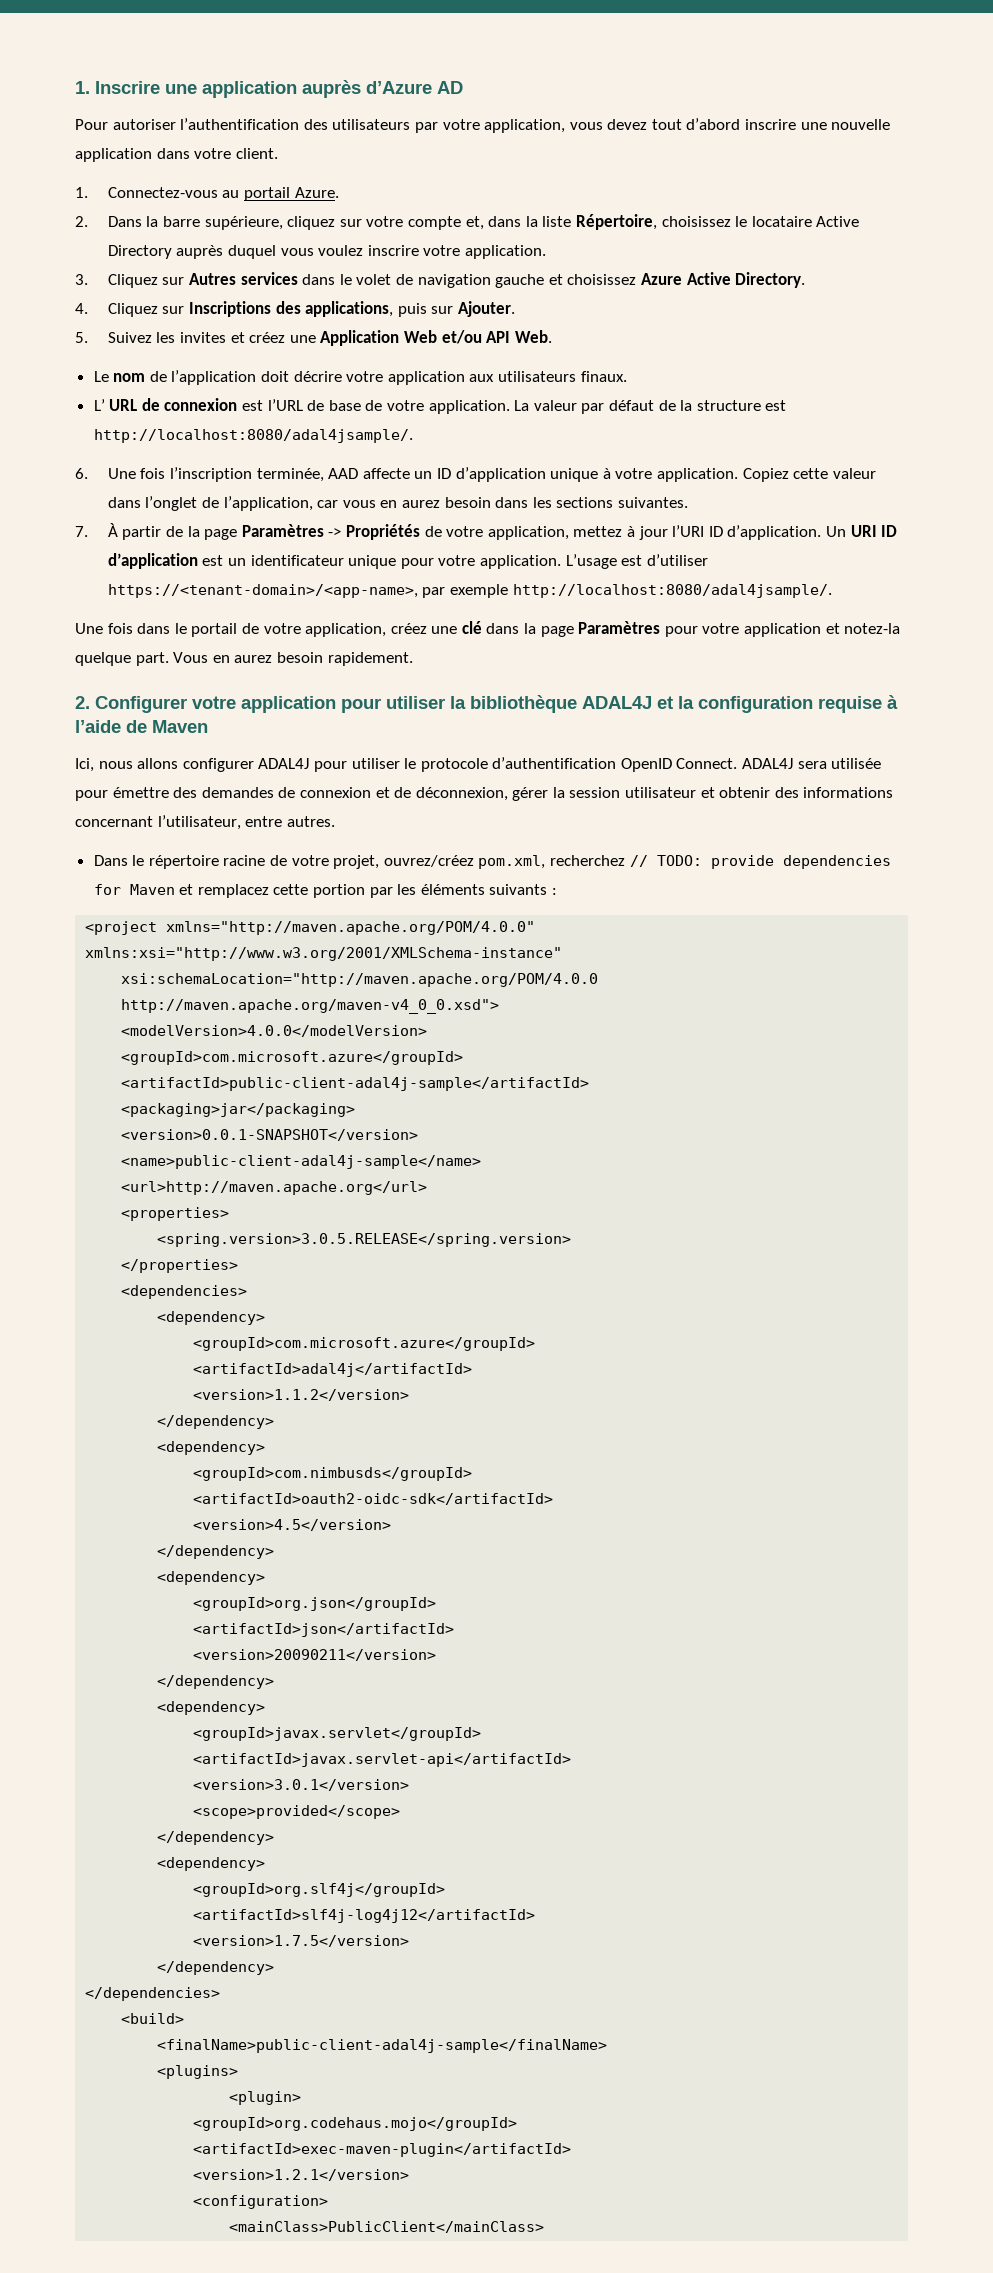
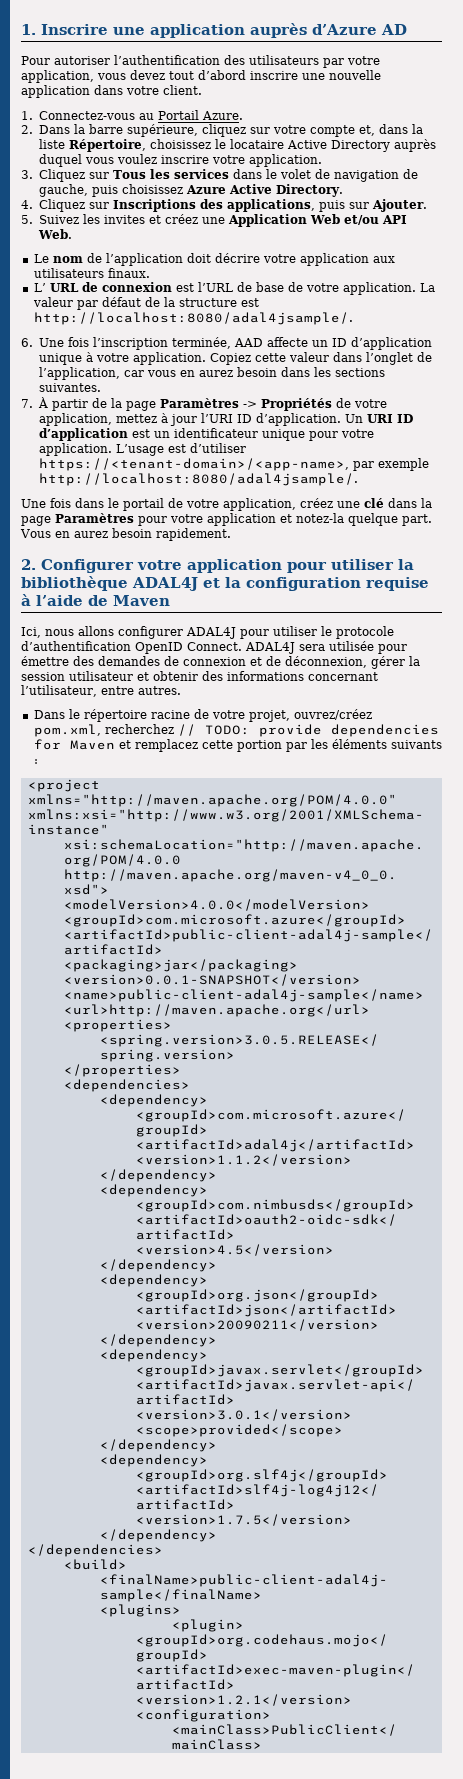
- 1. Connectez-vous au portail Azure.
+ 1. Connectez-vous au Portail Azure.
- 3. Cliquez sur Autres services dans le volet de navigation gauche et choisissez Azure Active Directory.
+ 3. Cliquez sur Tous les services dans le volet de navigation de gauche, puis choisissez Azure Active Directory.

